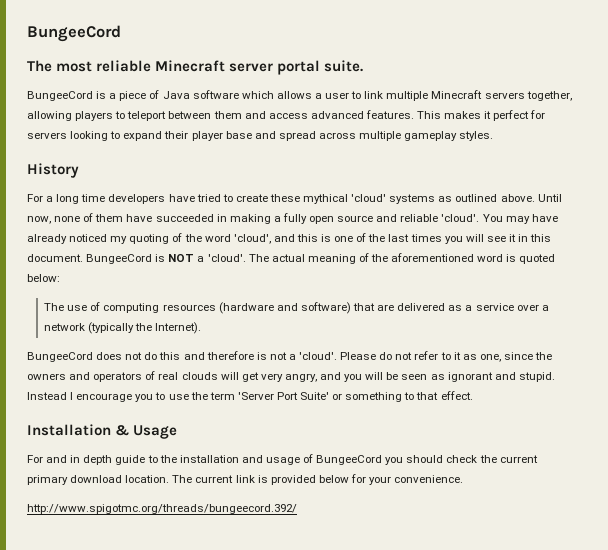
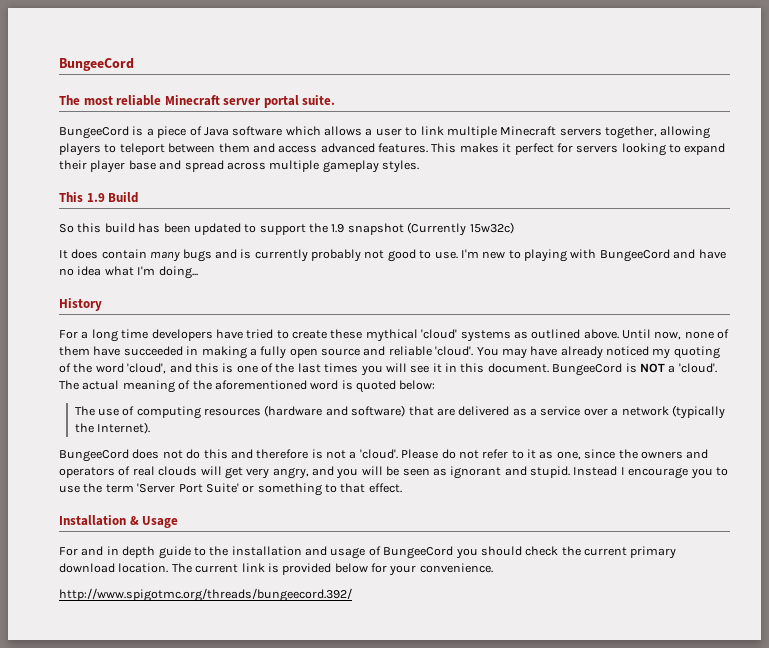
+ This 1.9 Build
+ So this build has been updated to support the 1.9 snapshot (Currently 15w32c)
+ It does contain many bugs and is currently probably not good to use. I'm new to playing with BungeeCord and have no idea what I'm doing...

